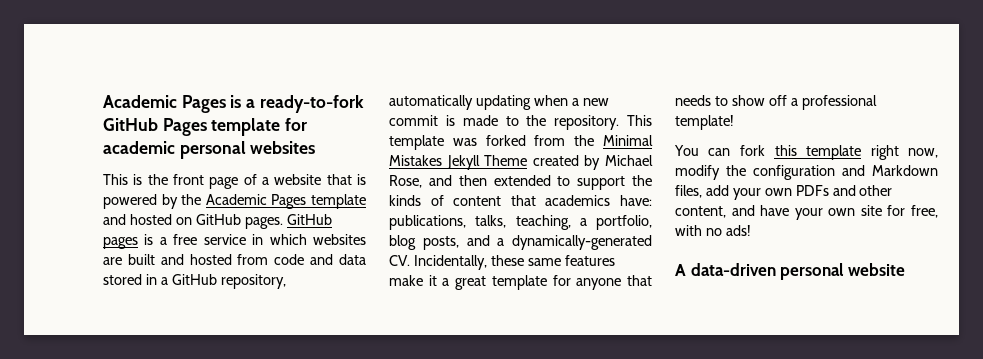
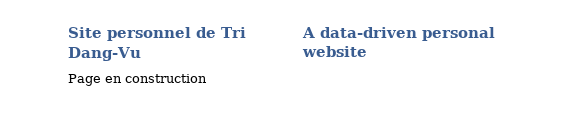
- Academic Pages is a ready-to-fork GitHub Pages template for academic personal websites
- This is the front page of a website that is powered by the Academic Pages template and hosted on GitHub pages. GitHub pages is a free service in which websites are built and hosted from code and data stored in a GitHub repository, automatically updating when a new commit is made to the repository. This template was forked from the Minimal Mistakes Jekyll Theme created by Michael Rose, and then extended to support the kinds of content that academics have: publications, talks, teaching, a portfolio, blog posts, and a dynamically-generated CV. Incidentally, these same features make it a great template for anyone that needs to show off a professional template!
- You can fork this template right now, modify the configuration and Markdown files, add your own PDFs and other content, and have your own site for free, with no ads!
+ Site personnel de Tri Dang-Vu
+ Page en construction

